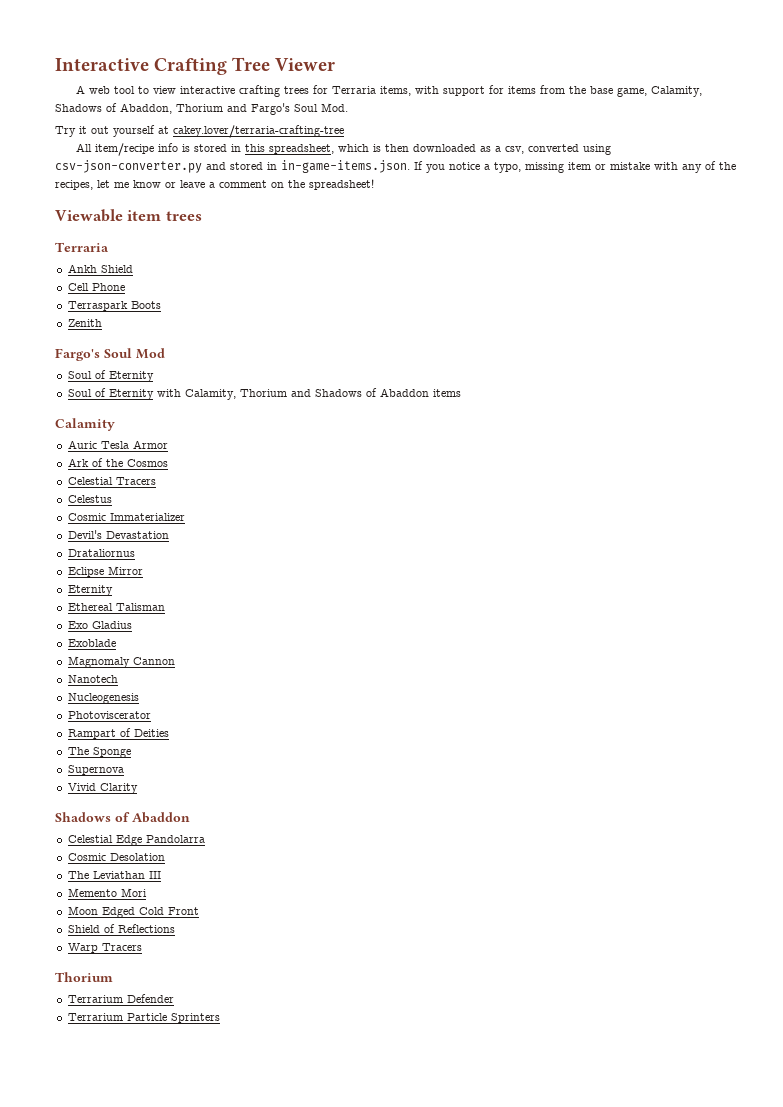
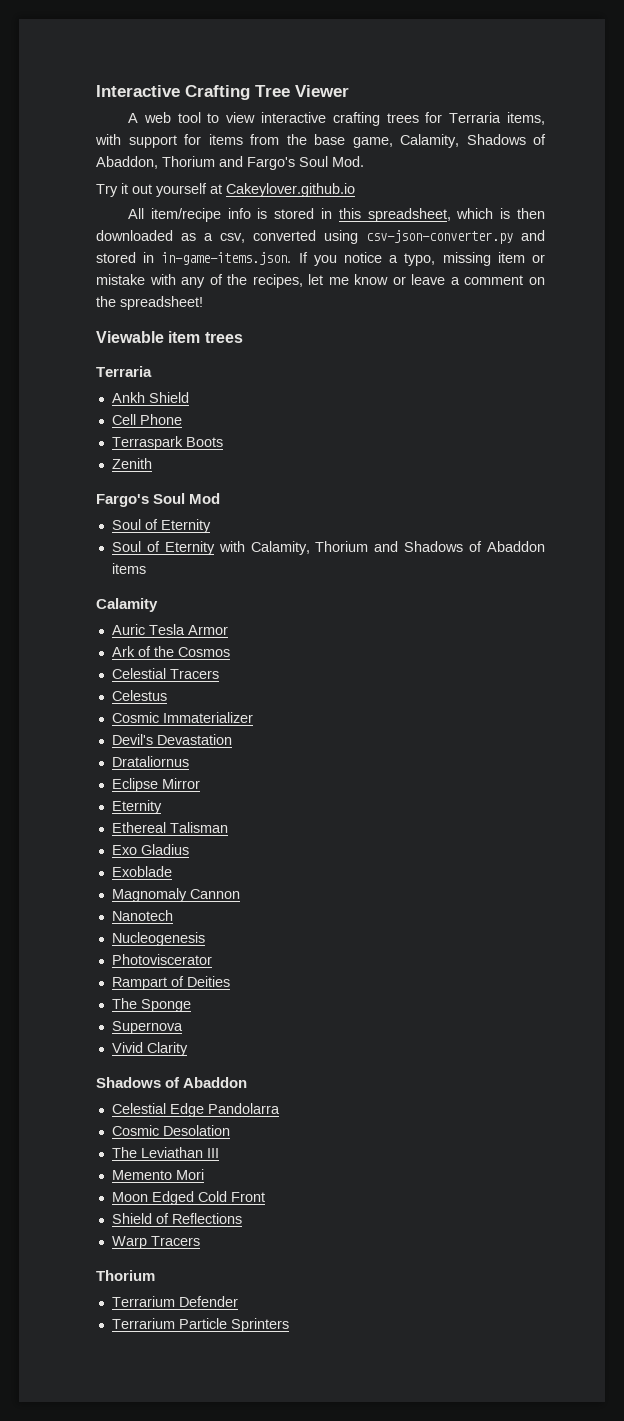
- Try it out yourself at cakey.lover/terraria-crafting-tree
+ Try it out yourself at Cakeylover.github.io

